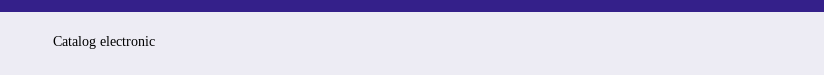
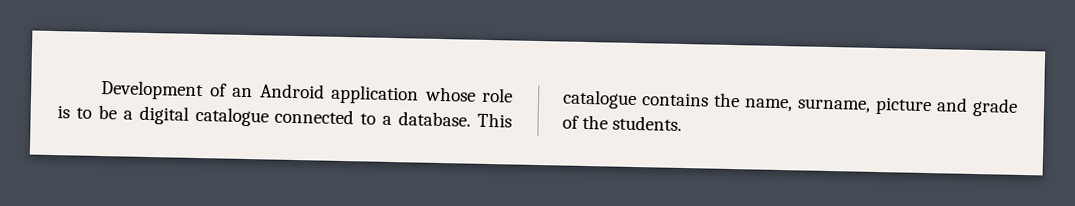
- Catalog electronic
+ Development of an Android application whose role is to be a digital catalogue connected to a database. This catalogue contains the name, surname, picture and grade of the students.

